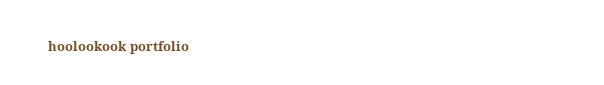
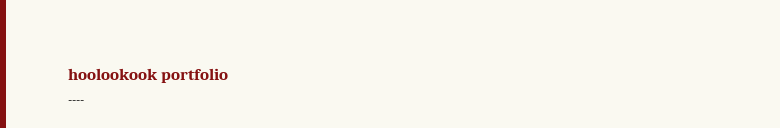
+ ----

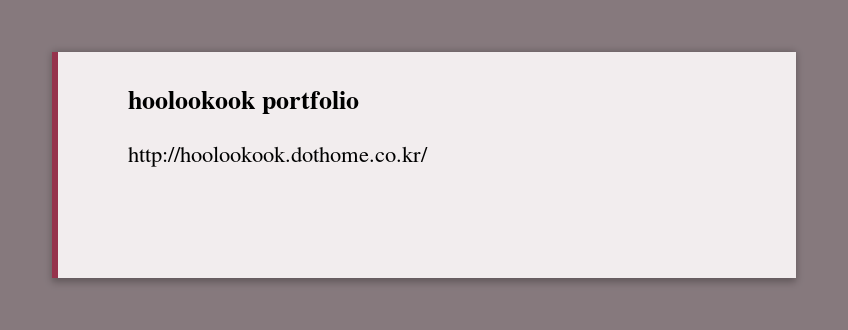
- ----
+ http://hoolookook.dothome.co.kr/

